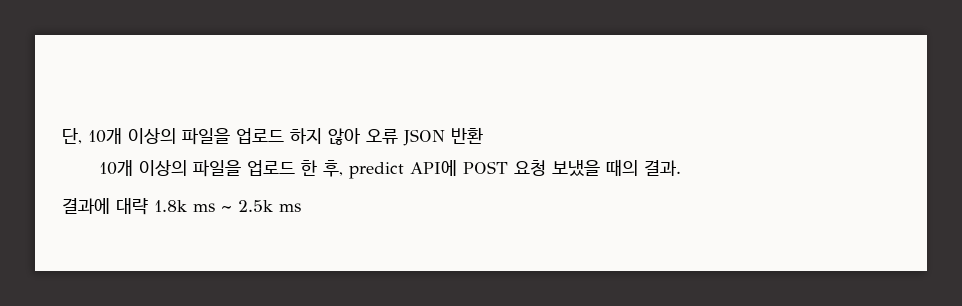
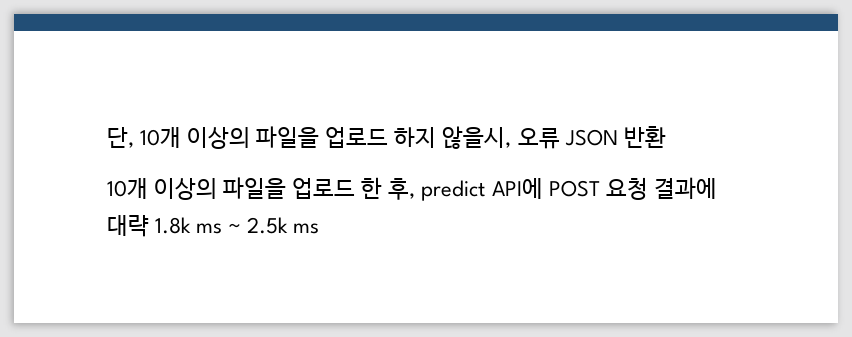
- 단, 10개 이상의 파일을 업로드 하지 않아 오류 JSON 반환
+ 단, 10개 이상의 파일을 업로드 하지 않을시, 오류 JSON 반환
- 10개 이상의 파일을 업로드 한 후, predict API에 POST 요청 보냈을 때의 결과.
- 결과에 대략 1.8k ms ~ 2.5k ms
+ 10개 이상의 파일을 업로드 한 후, predict API에 POST 요청 결과에 대략 1.8k ms ~ 2.5k ms

